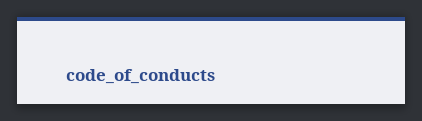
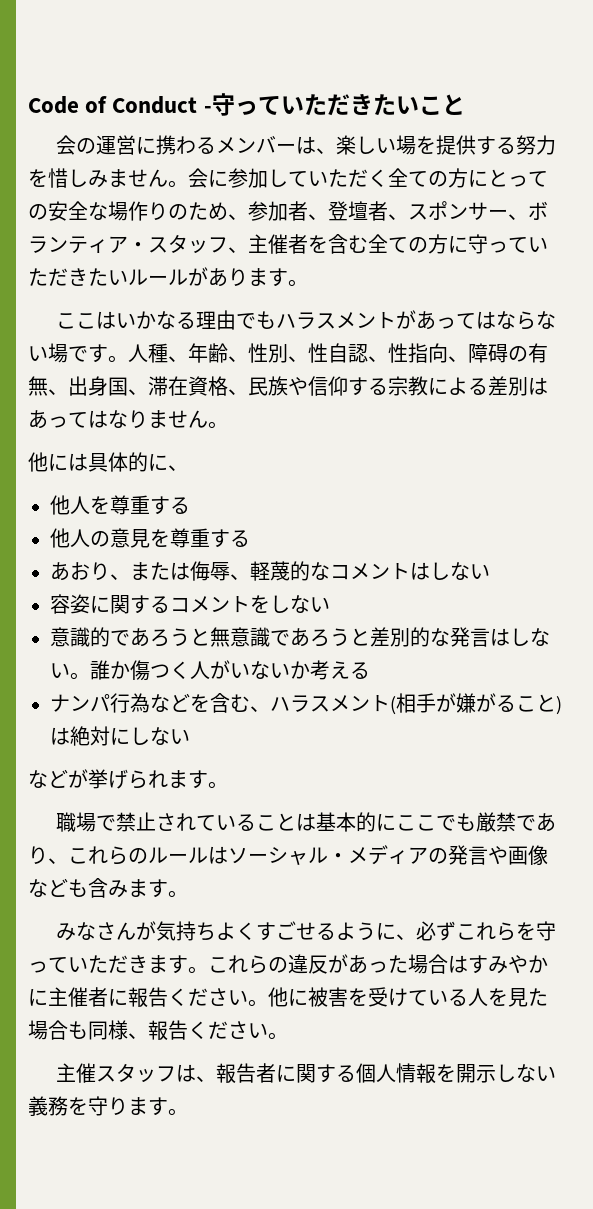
- code_of_conducts
+ Code of Conduct -守っていただきたいこと
+ 会の運営に携わるメンバーは、楽しい場を提供する努力を惜しみません。会に参加していただく全ての方にとっての安全な場作りのため、参加者、登壇者、スポンサー、ボランティア・スタッフ、主催者を含む全ての方に守っていただきたいルールがあります。
+ ここはいかなる理由でもハラスメントがあってはならない場です。人種、年齢、性別、性自認、性指向、障碍の有無、出身国、滞在資格、民族や信仰する宗教による差別はあってはなりません。
+ 他には具体的に、
+ 他人を尊重する
+ 他人の意見を尊重する
+ あおり、または侮辱、軽蔑的なコメントはしない
+ 容姿に関するコメントをしない
+ 意識的であろうと無意識であろうと差別的な発言はしない。誰か傷つく人がいないか考える
+ ナンパ行為などを含む、ハラスメント(相手が嫌がること)は絶対にしない
+ などが挙げられます。
+ 職場で禁止されていることは基本的にここでも厳禁であり、これらのルールはソーシャル・メディアの発言や画像なども含みます。
+ みなさんが気持ちよくすごせるように、必ずこれらを守っていただきます。これらの違反があった場合はすみやかに主催者に報告ください。他に被害を受けている人を見た場合も同様、報告ください。
+ 主催スタッフは、報告者に関する個人情報を開示しない義務を守ります。

